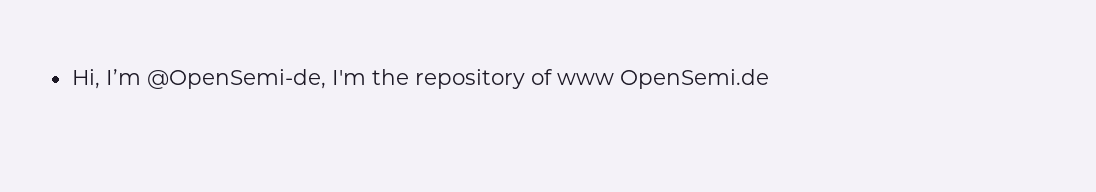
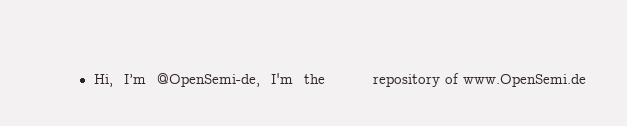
- Hi, I’m @OpenSemi-de, I'm the repository of www OpenSemi.de
+ Hi, I’m @OpenSemi-de, I'm the repository of www.OpenSemi.de

